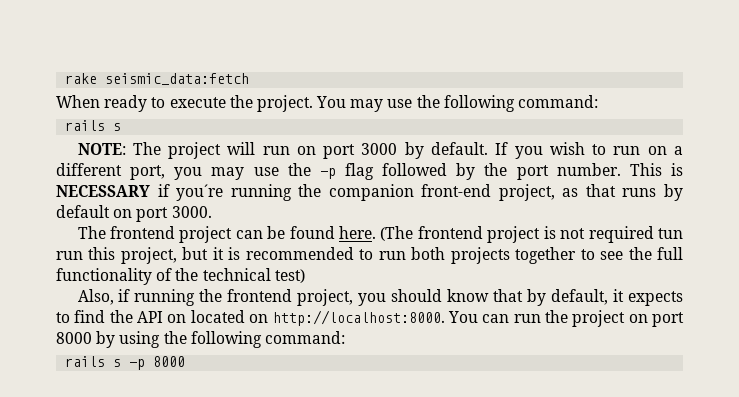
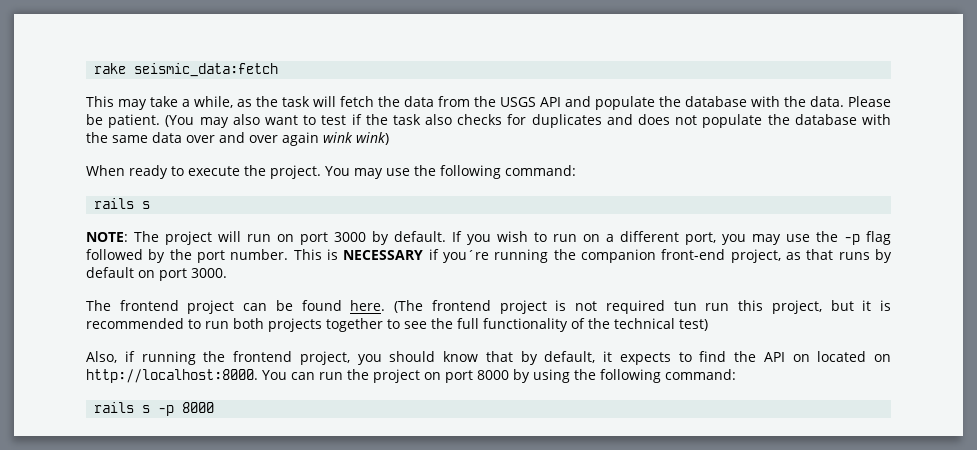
+ This may take a while, as the task will fetch the data from the USGS API and populate the database with the data. Please be patient. (You may also want to test if the task also checks for duplicates and does not populate the database with the same data over and over again wink wink)

